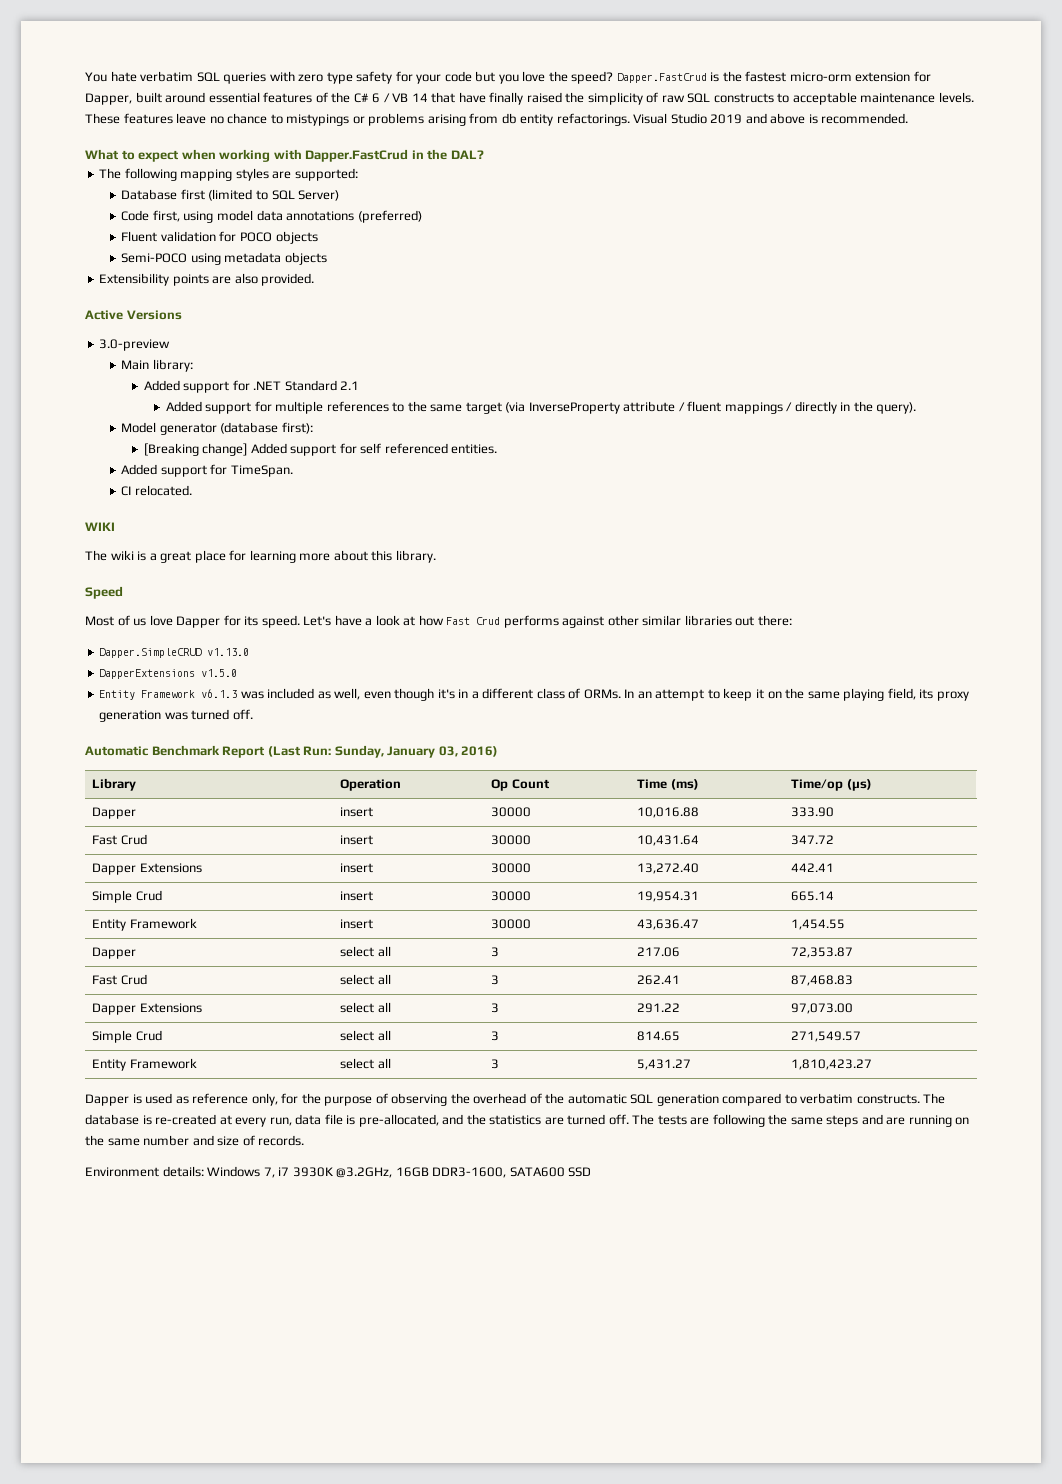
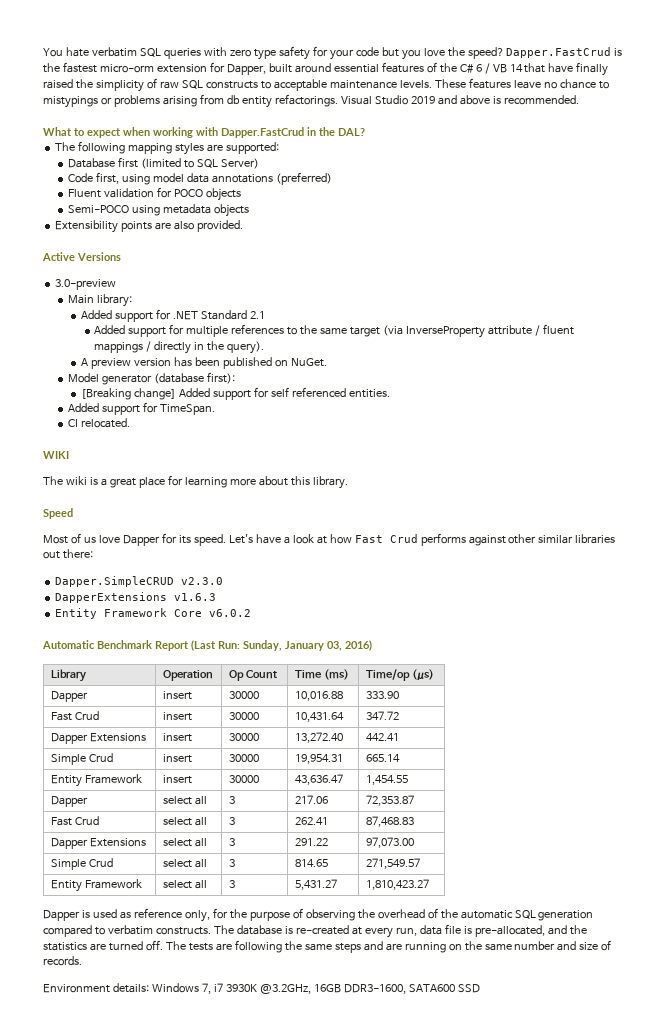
+ A preview version has been published on NuGet.
- Dapper.SimpleCRUD v1.13.0
+ Dapper.SimpleCRUD v2.3.0
- DapperExtensions v1.5.0
- Entity Framework v6.1.3 was included as well, even though it's in a different class of ORMs. In an attempt to keep it on the same playing field, its proxy generation was turned off.
+ DapperExtensions v1.6.3
+ Entity Framework Core v6.0.2

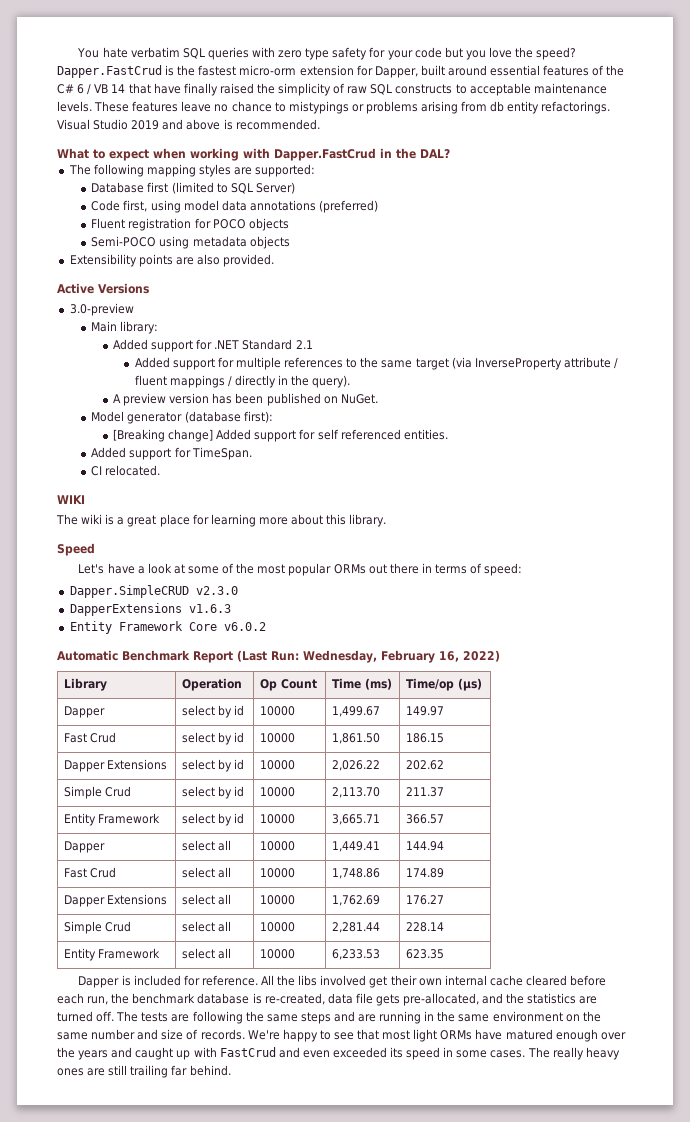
- Fluent validation for POCO objects
+ Fluent registration for POCO objects
- Most of us love Dapper for its speed. Let's have a look at how Fast Crud performs against other similar libraries out there:
+ Let's have a look at some of the most popular ORMs out there in terms of speed:
- Automatic Benchmark Report (Last Run: Sunday, January 03, 2016)
+ Automatic Benchmark Report (Last Run: Wednesday, February 16, 2022)
- Dapper | insert | 30000 | 10,016.88 | 333.90
- Fast Crud | insert | 30000 | 10,431.64 | 347.72
- Dapper Extensions | insert | 30000 | 13,272.40 | 442.41
- Simple Crud | insert | 30000 | 19,954.31 | 665.14
- Entity Framework | insert | 30000 | 43,636.47 | 1,454.55
+ Dapper | select by id | 10000 | 1,499.67 | 149.97
+ Fast Crud | select by id | 10000 | 1,861.50 | 186.15
+ Dapper Extensions | select by id | 10000 | 2,026.22 | 202.62
+ Simple Crud | select by id | 10000 | 2,113.70 | 211.37
+ Entity Framework | select by id | 10000 | 3,665.71 | 366.57
- Dapper | select all | 3 | 217.06 | 72,353.87
+ Dapper | select all | 10000 | 1,449.41 | 144.94
- Fast Crud | select all | 3 | 262.41 | 87,468.83
+ Fast Crud | select all | 10000 | 1,748.86 | 174.89
- Dapper Extensions | select all | 3 | 291.22 | 97,073.00
+ Dapper Extensions | select all | 10000 | 1,762.69 | 176.27
- Simple Crud | select all | 3 | 814.65 | 271,549.57
+ Simple Crud | select all | 10000 | 2,281.44 | 228.14
- Entity Framework | select all | 3 | 5,431.27 | 1,810,423.27
+ Entity Framework | select all | 10000 | 6,233.53 | 623.35
- Dapper is used as reference only, for the purpose of observing the overhead of the automatic SQL generation compared to verbatim constructs. The database is re-created at every run, data file is pre-allocated, and the statistics are turned off.
+ Dapper is included for reference. All the libs involved get their own internal cache cleared before each run, the benchmark database is re-created, data file gets pre-allocated, and the statistics are turned off.
- The tests are following the same steps and are running on the same number and size of records.
- Environment details: Windows 7, i7 3930K @3.2GHz, 16GB DDR3-1600, SATA600 SSD
+ The tests are following the same steps and are running in the same environment on the same number and size of records. We're happy to see that most light ORMs have matured enough over the years and caught up with FastCrud and even exceeded its speed in some cases. The really heavy ones are still trailing far behind.

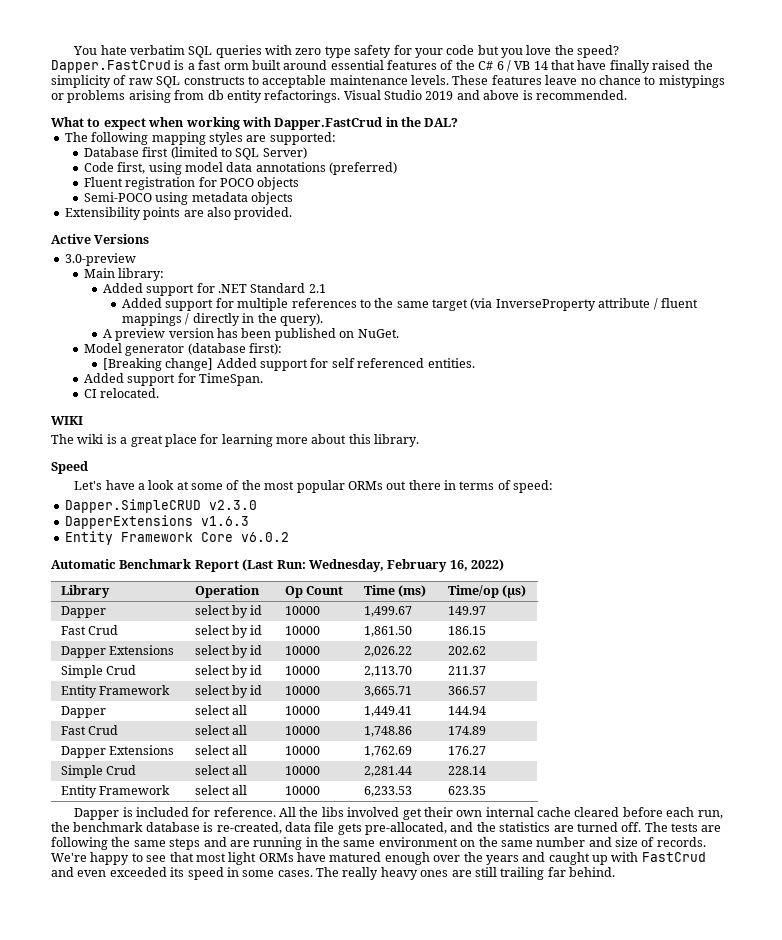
- Dapper.FastCrud is the fastest micro-orm extension for Dapper, built around essential features of the C# 6 / VB 14 that have finally raised the simplicity of raw SQL constructs to acceptable maintenance levels.
+ Dapper.FastCrud is a fast orm built around essential features of the C# 6 / VB 14 that have finally raised the simplicity of raw SQL constructs to acceptable maintenance levels.

